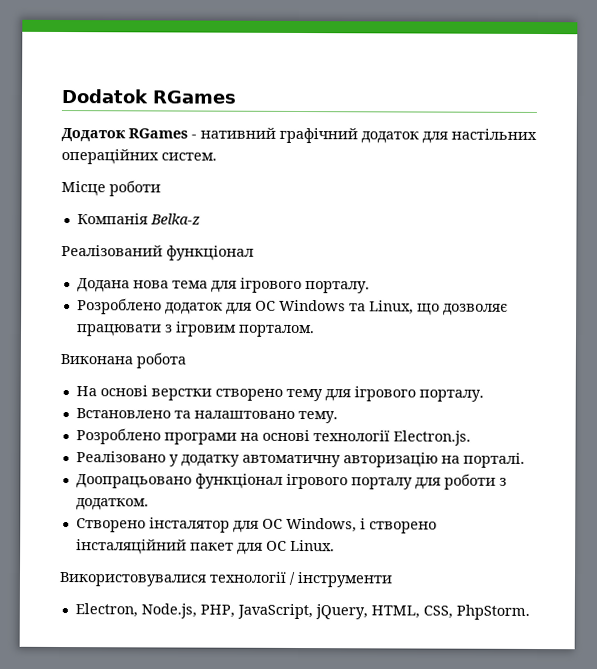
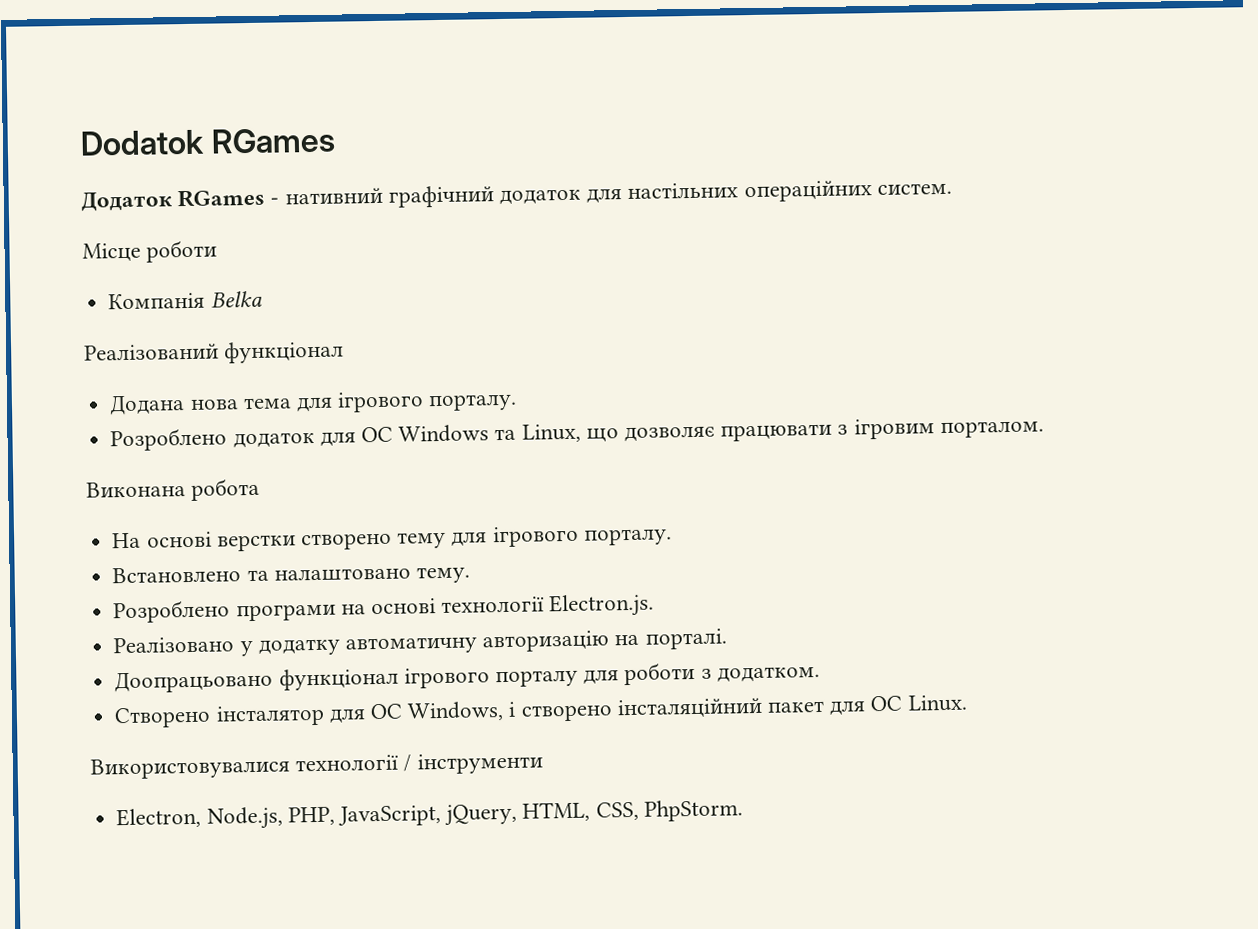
- Компанія Belka-z
+ Компанія Belka

